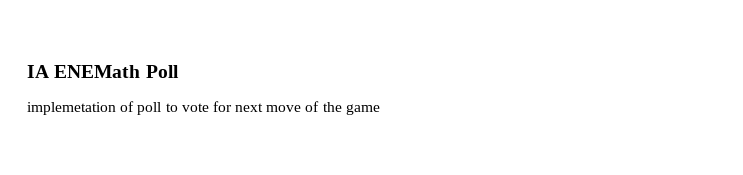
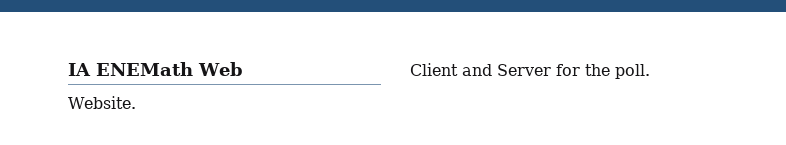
- IA ENEMath Poll
- implemetation of poll to vote for next move of the game
+ IA ENEMath Web
+ Website.
+ Client and Server for the poll.

